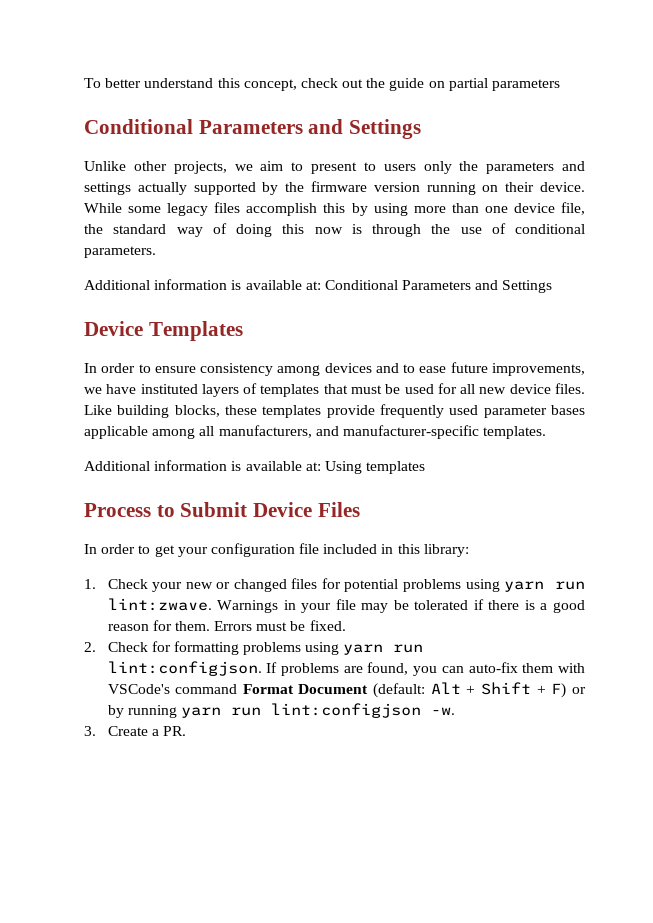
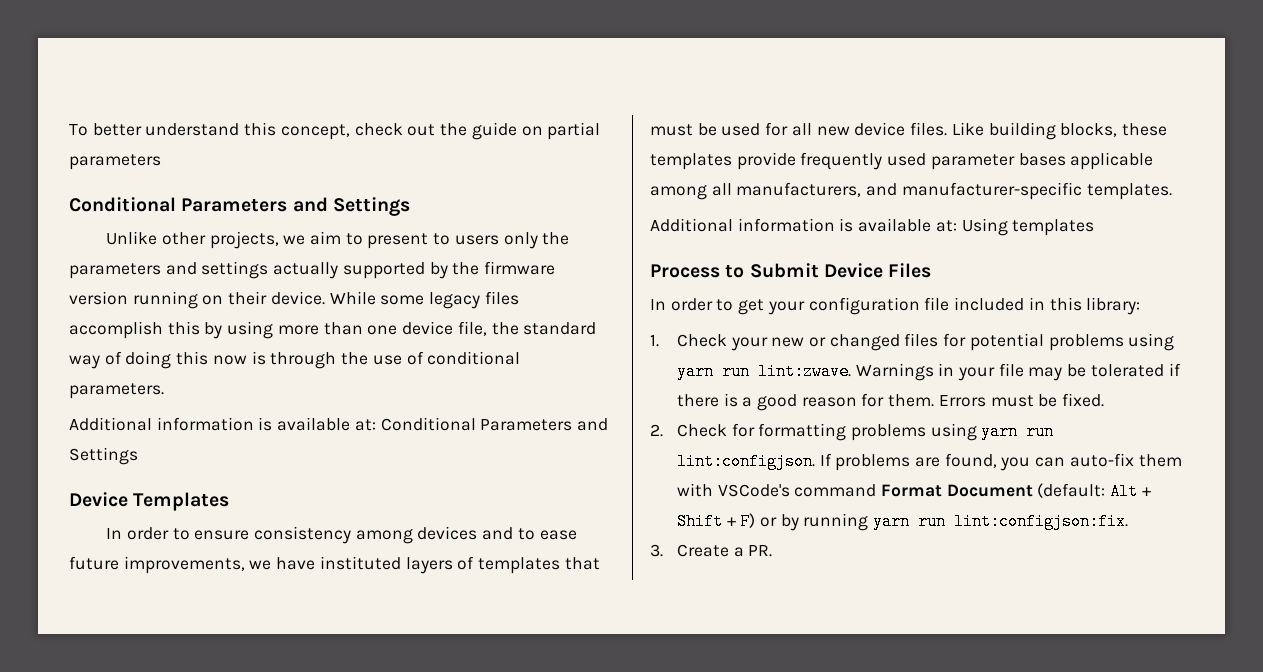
- If problems are found, you can auto-fix them with VSCode's command Format Document (default: Alt + Shift + F) or by running yarn run lint:configjson -w.
+ If problems are found, you can auto-fix them with VSCode's command Format Document (default: Alt + Shift + F) or by running yarn run lint:configjson:fix.

